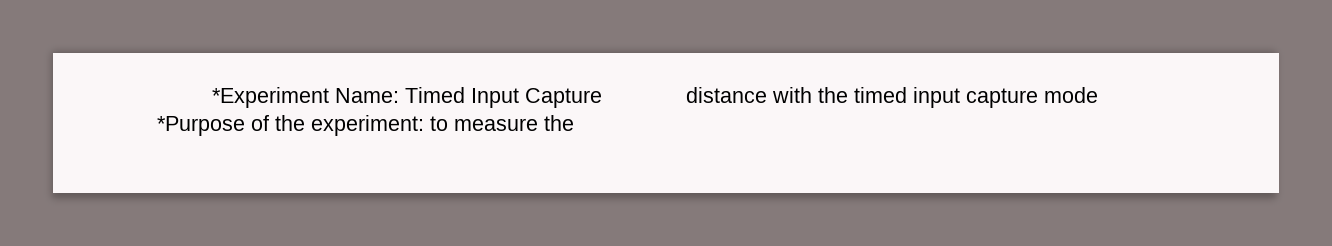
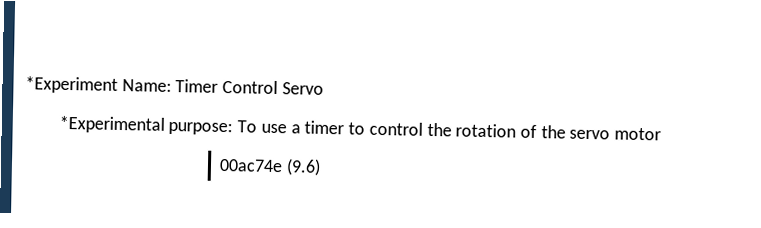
- *Experiment Name: Timed Input Capture *Purpose of the experiment: to measure the distance with the timed input capture mode
+ *Experiment Name: Timer Control Servo
+ *Experimental purpose: To use a timer to control the rotation of the servo motor
+ 00ac74e (9.6)

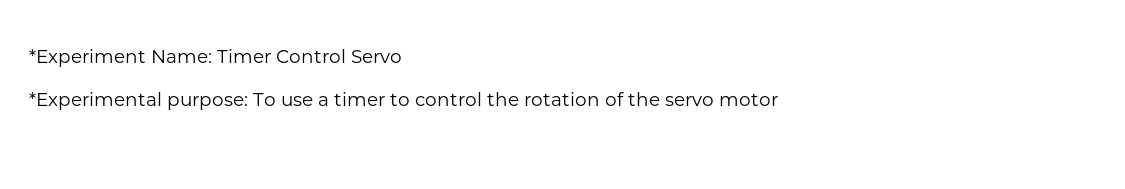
- 00ac74e (9.6)

